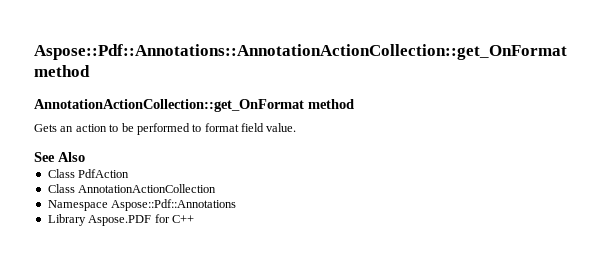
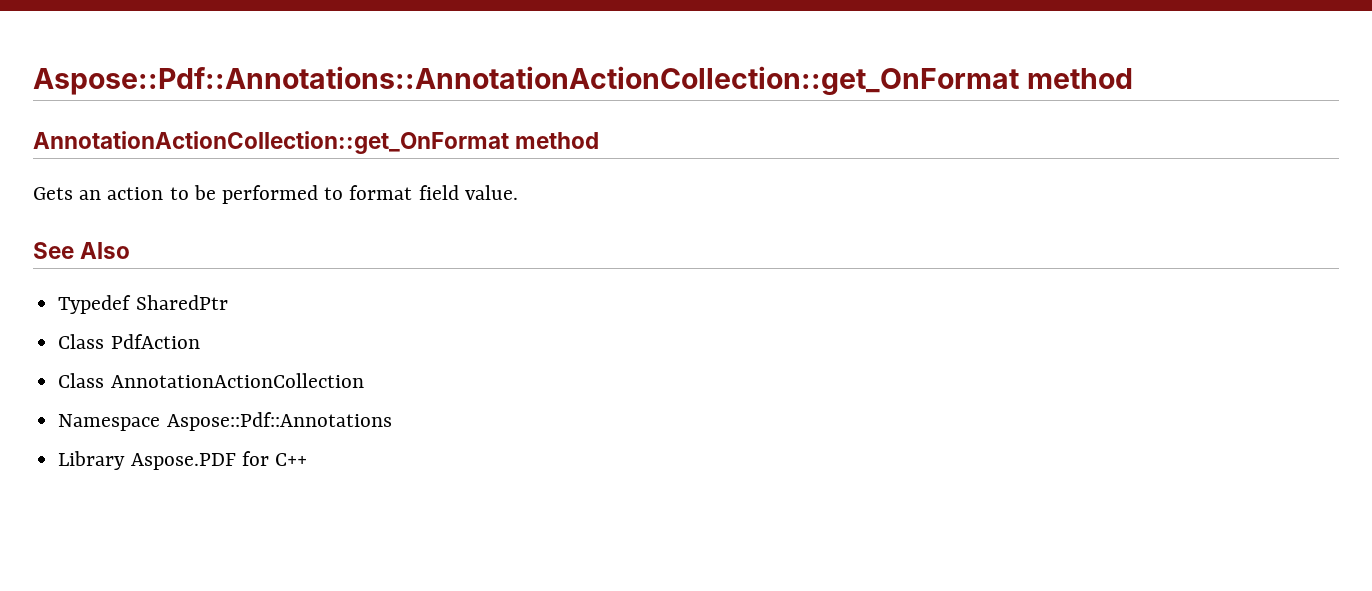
+ Typedef SharedPtr

